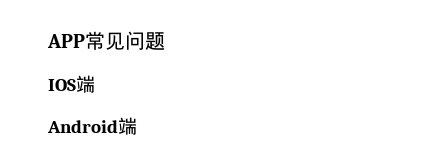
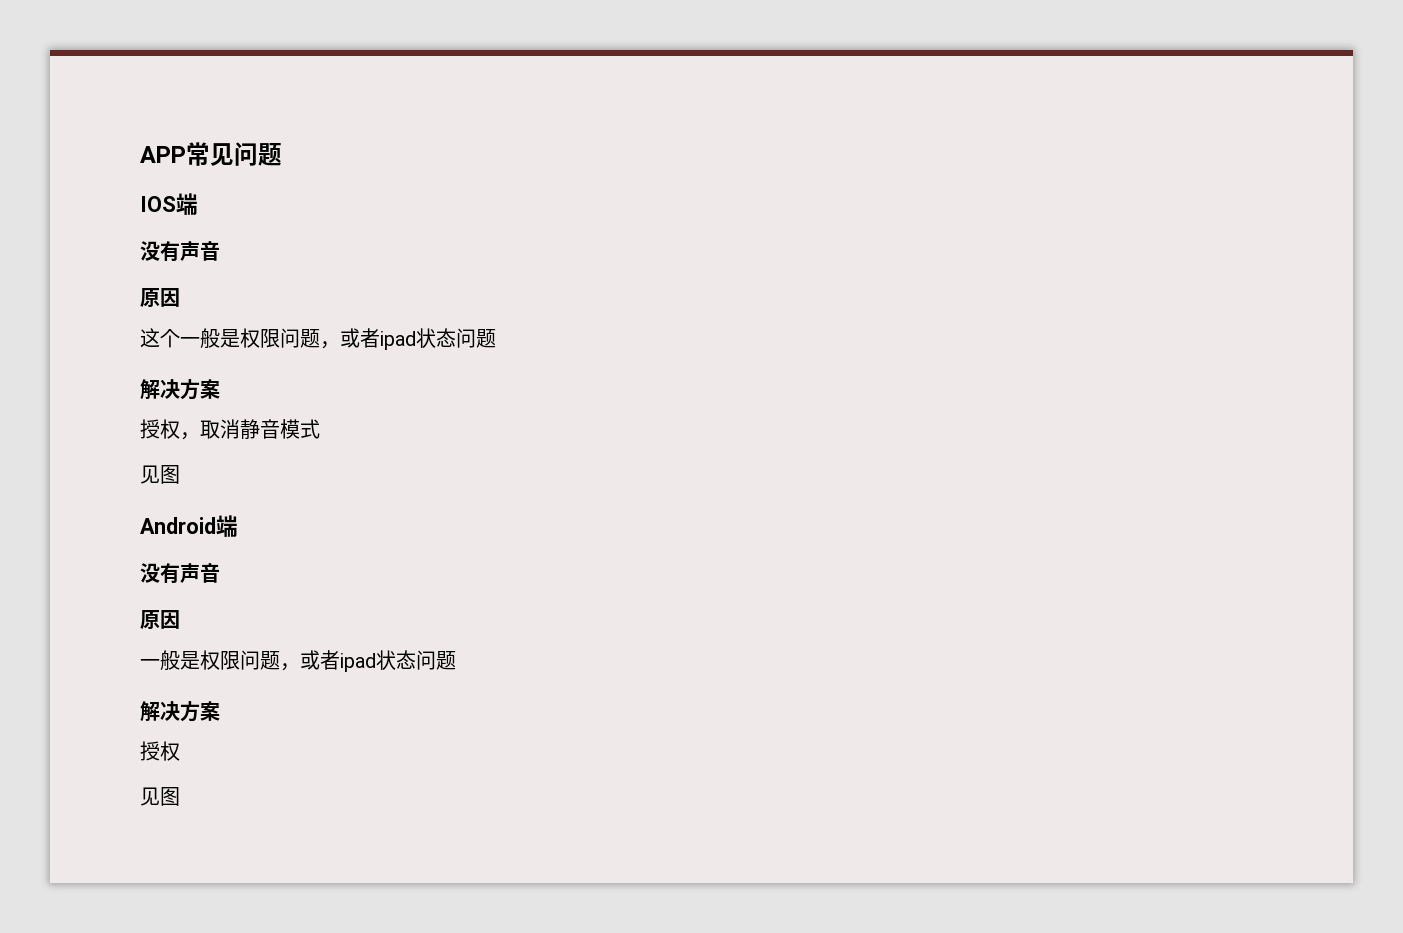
  IOS端
+ 没有声音
+ 原因
+ 这个一般是权限问题，或者ipad状态问题
+ 解决方案
+ 授权，取消静音模式
+ 见图
  Android端
+ 没有声音
+ 原因
+ 一般是权限问题，或者ipad状态问题
+ 解决方案
+ 授权
+ 见图

